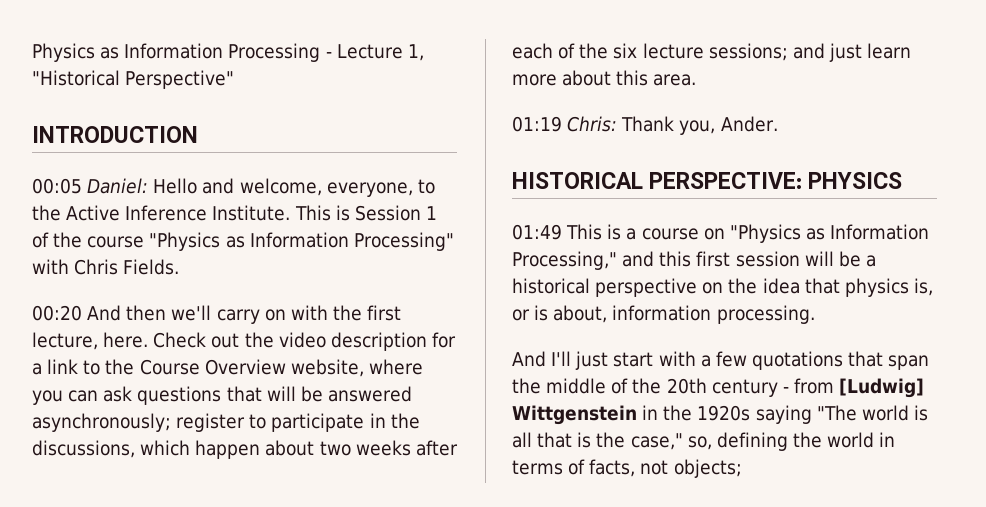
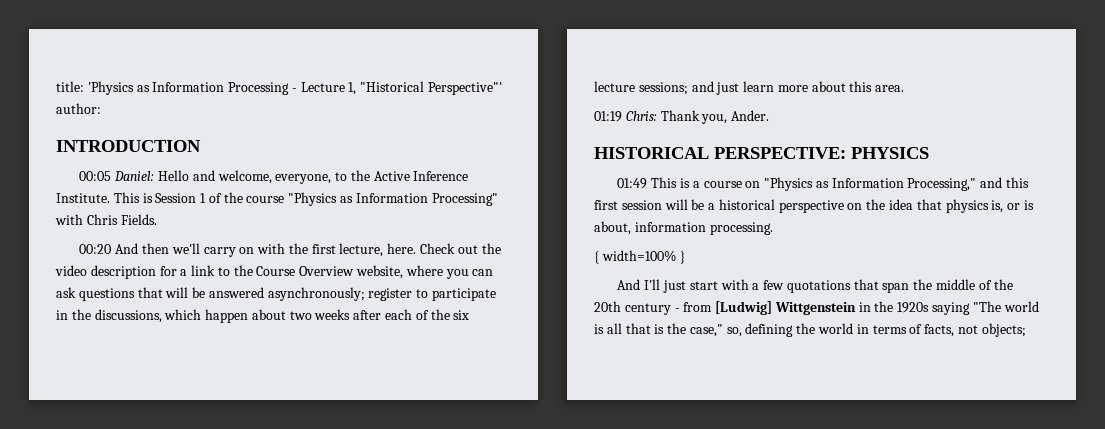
- Physics as Information Processing - Lecture 1, "Historical Perspective"
+ title: 'Physics as Information Processing - Lecture 1, "Historical Perspective"' author:
+ { width=100% }

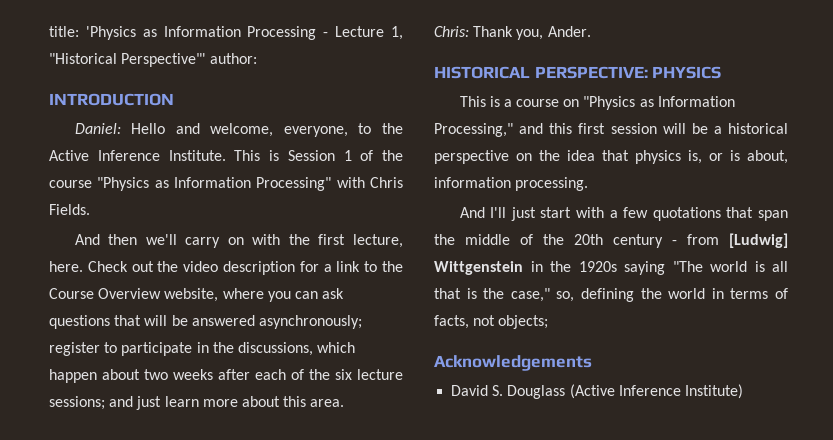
- 00:05 Daniel: Hello and welcome, everyone, to the Active Inference Institute.
+ Daniel: Hello and welcome, everyone, to the Active Inference Institute.
- 00:20 And then we'll carry on with the first lecture, here.
+ And then we'll carry on with the first lecture, here.
- 01:19 Chris: Thank you, Ander.
+ Chris: Thank you, Ander.
- 01:49 This is a course on "Physics as Information Processing," and this first session will be a historical perspective on the idea that physics is, or is about, information processing.
+ This is a course on "Physics as Information Processing," and this first session will be a historical perspective on the idea that physics is, or is about, information processing.
- { width=100% }
+ Acknowledgements
+ David S. Douglass (Active Inference Institute)

